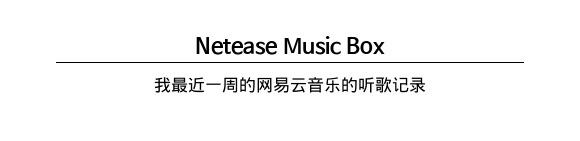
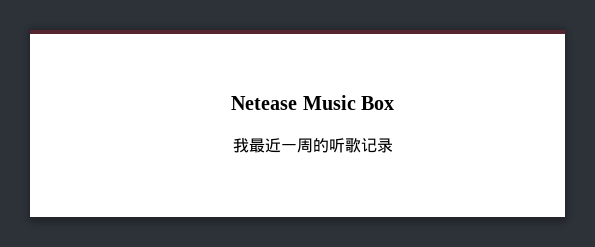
- 我最近一周的网易云音乐的听歌记录
+ 我最近一周的听歌记录

